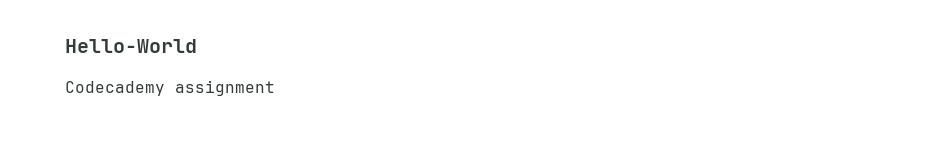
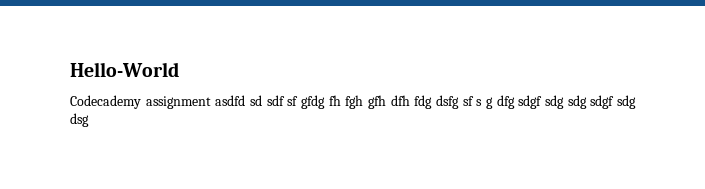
- Codecademy assignment
+ Codecademy assignment asdfd sd sdf sf gfdg fh fgh gfh dfh fdg dsfg sf s g dfg sdgf sdg sdg sdgf sdg dsg

